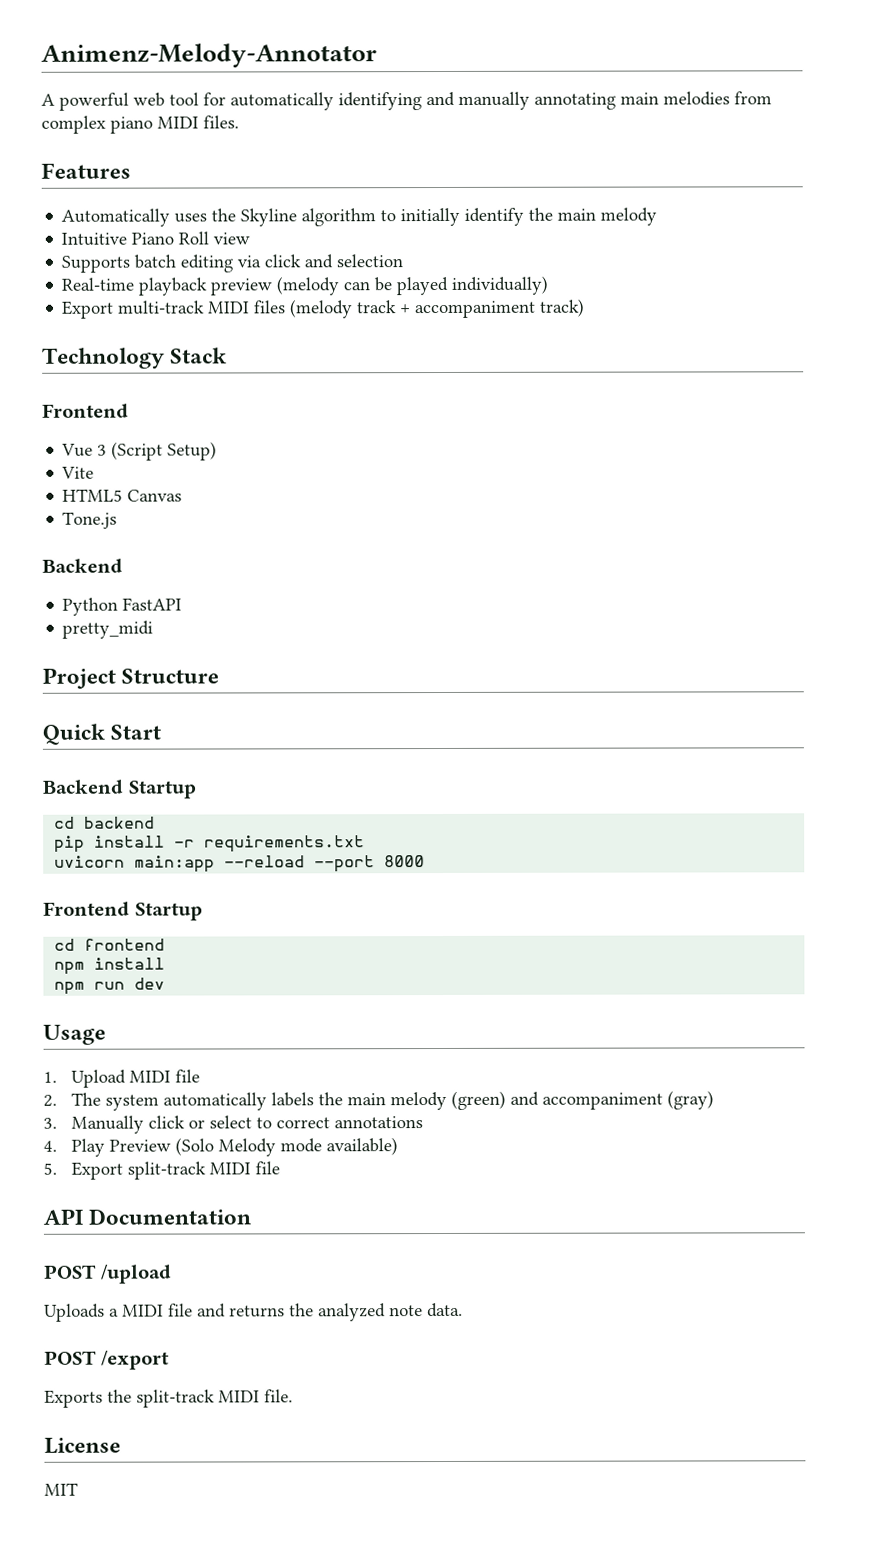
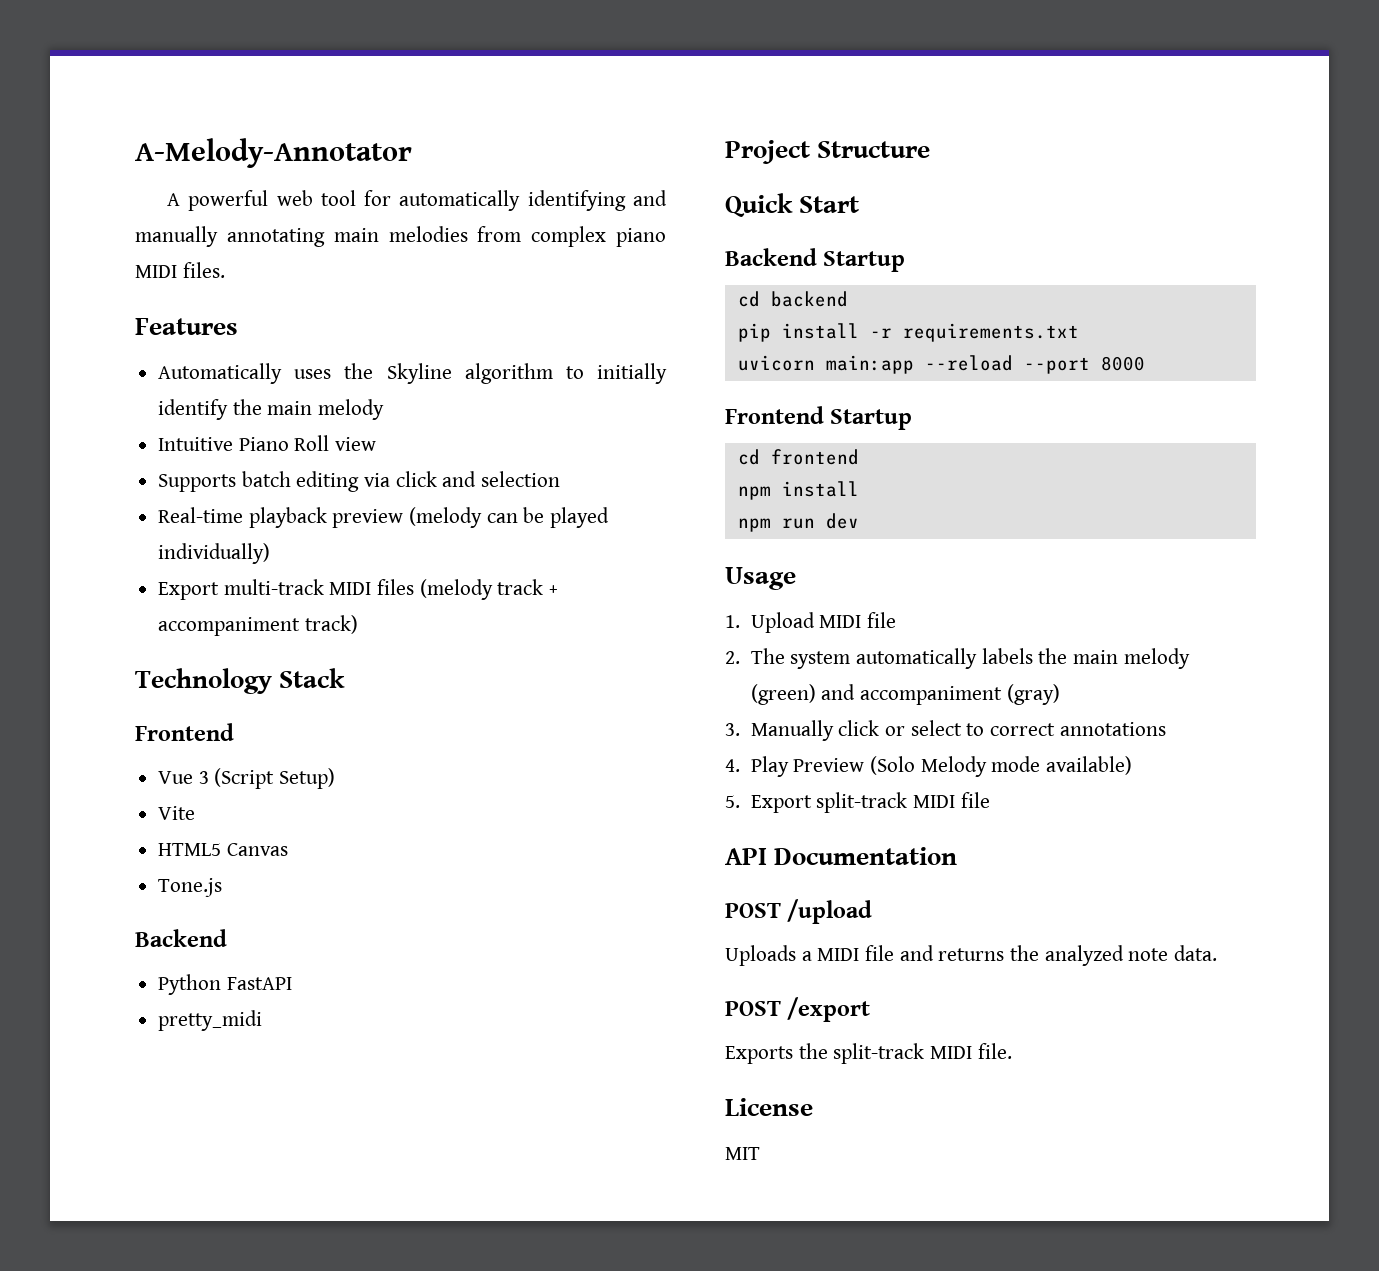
- Animenz-Melody-Annotator
+ A-Melody-Annotator

